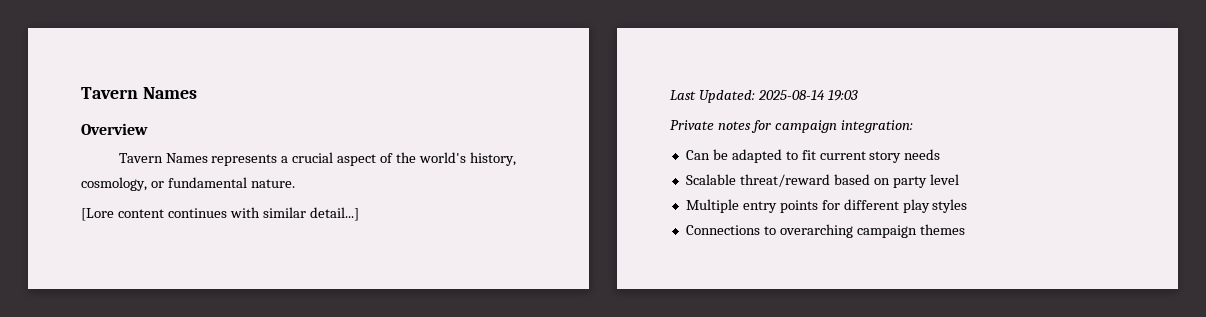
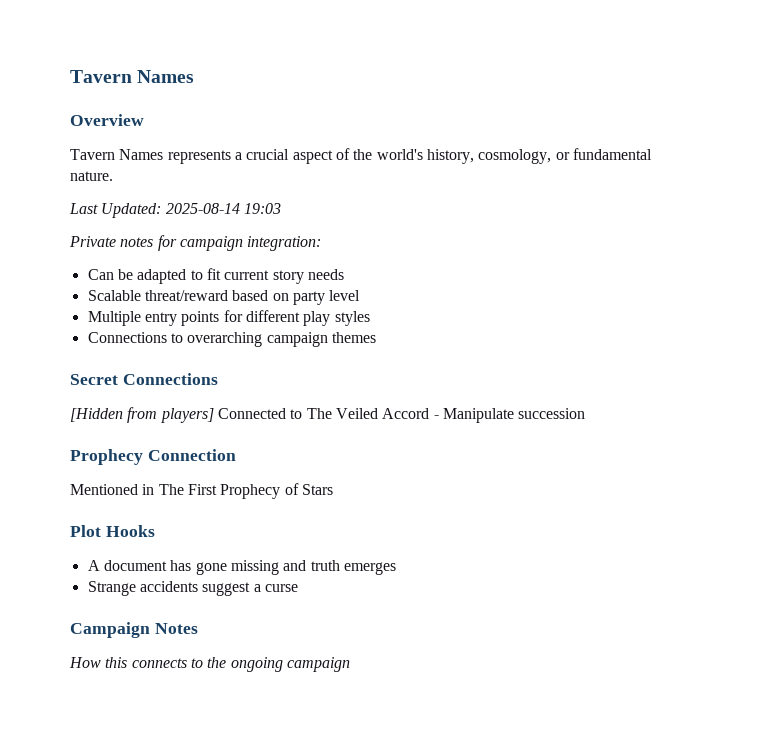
- [Lore content continues with similar detail...]
+ Secret Connections
+ [Hidden from players] Connected to The Veiled Accord - Manipulate succession
+ Prophecy Connection
+ Mentioned in The First Prophecy of Stars
+ Plot Hooks
+ A document has gone missing and truth emerges
+ Strange accidents suggest a curse
+ Campaign Notes
+ How this connects to the ongoing campaign

